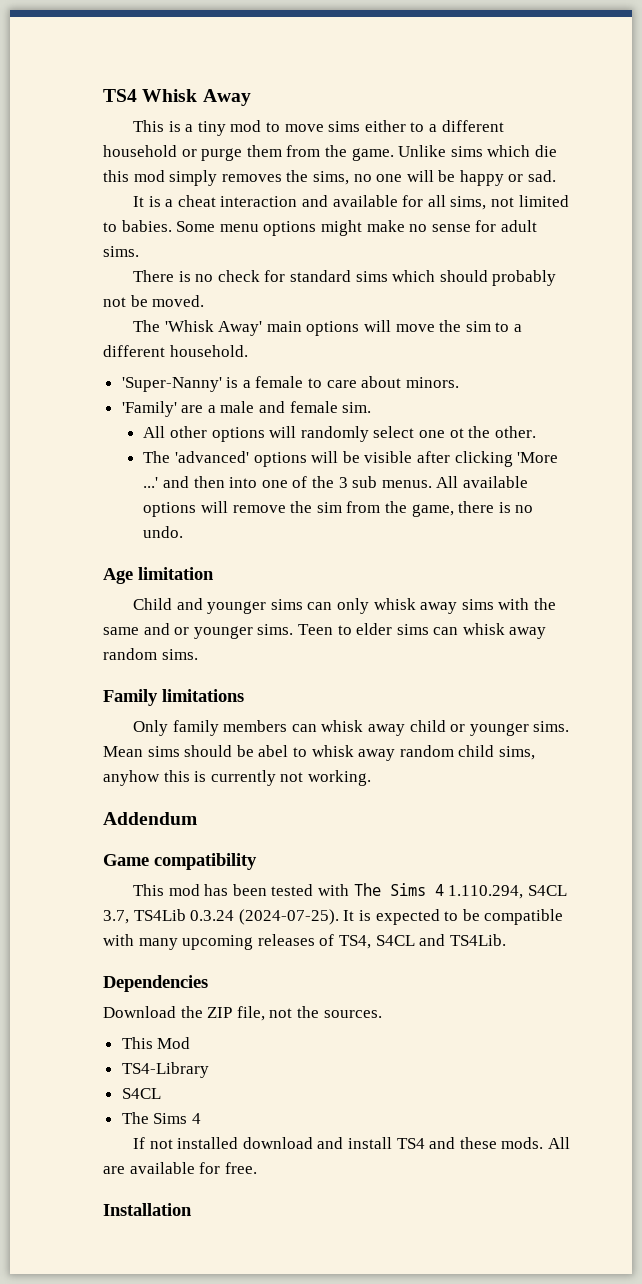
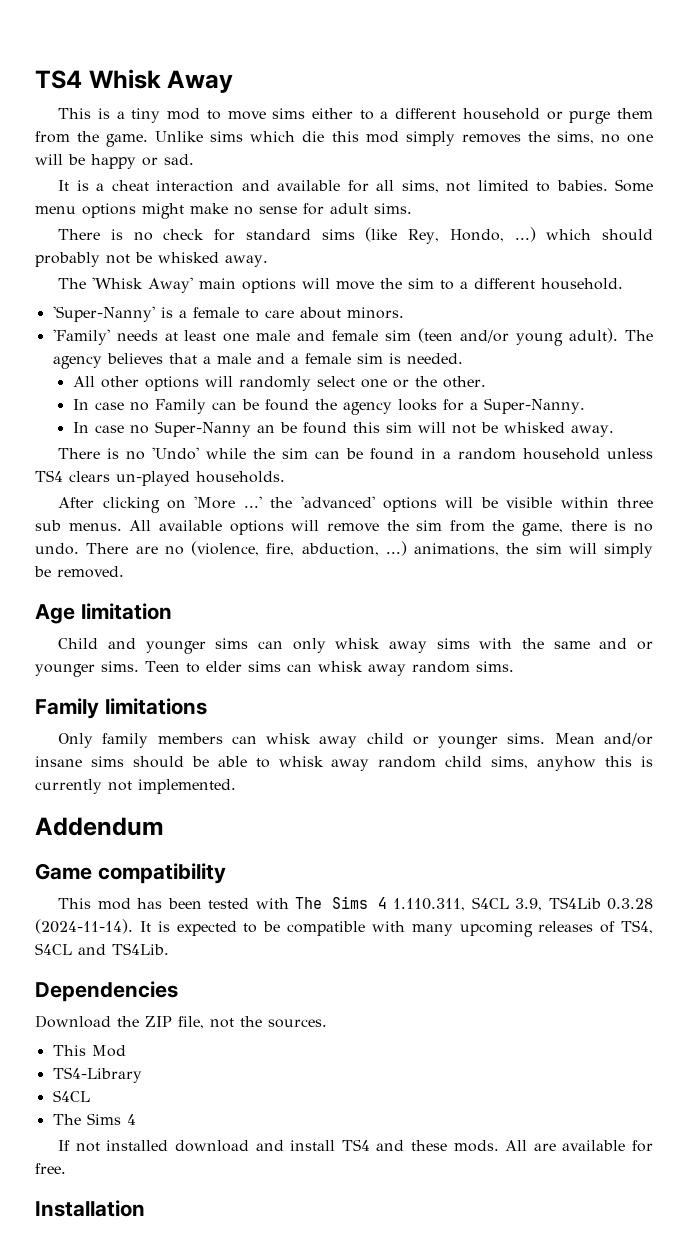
- There is no check for standard sims which should probably not be moved.
+ There is no check for standard sims (like Rey, Hondo, ...) which should probably not be whisked away.
- 'Family' are a male and female sim.
+ 'Family' needs at least one male and female sim (teen and/or young adult). The agency believes that a male and a female sim is needed.
- All other options will randomly select one ot the other.
+ All other options will randomly select one or the other.
- The 'advanced' options will be visible after clicking 'More ...' and then into one of the 3 sub menus.
+ In case no Family can be found the agency looks for a Super-Nanny.
+ In case no Super-Nanny an be found this sim will not be whisked away.
+ There is no 'Undo' while the sim can be found in a random household unless TS4 clears un-played households.
+ After clicking on 'More ...' the 'advanced' options will be visible within three sub menus.
+ There are no (violence, fire, abduction, ...) animations, the sim will simply be removed.
- Mean sims should be abel to whisk away random child sims, anyhow this is currently not working.
+ Mean and/or insane sims should be able to whisk away random child sims, anyhow this is currently not implemented.
- This mod has been tested with The Sims 4 1.110.294, S4CL 3.7, TS4Lib 0.3.24 (2024-07-25).
+ This mod has been tested with The Sims 4 1.110.311, S4CL 3.9, TS4Lib 0.3.28 (2024-11-14).

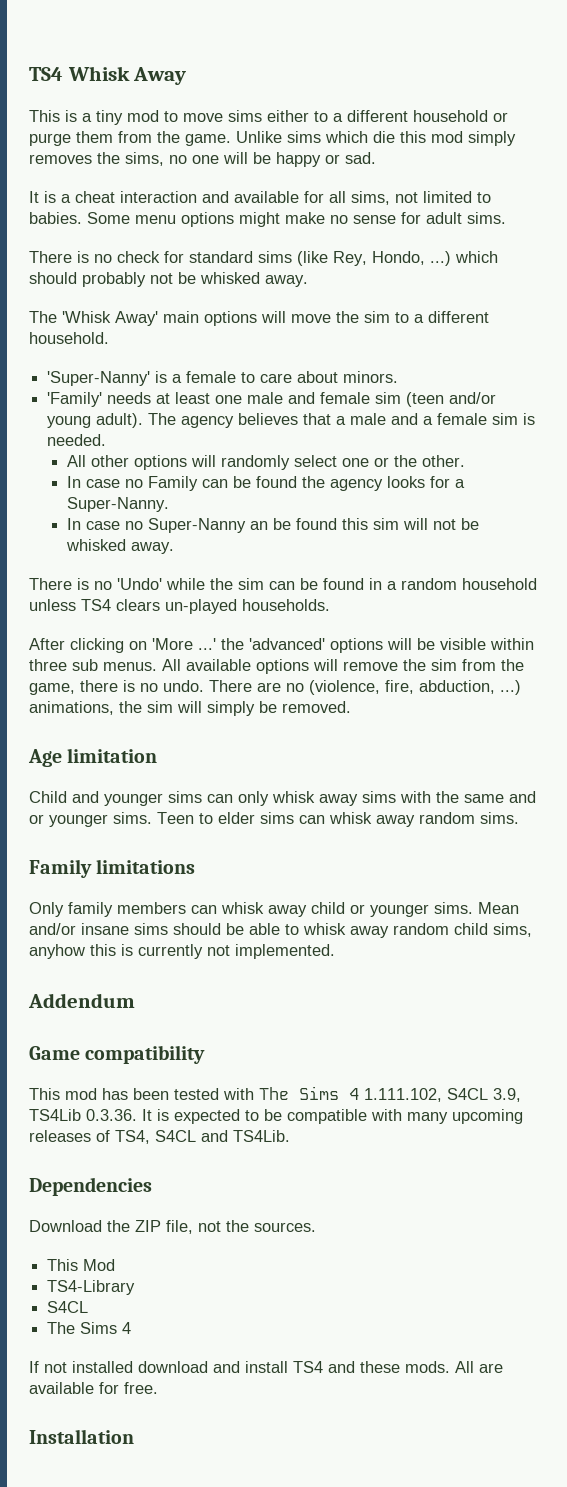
- This mod has been tested with The Sims 4 1.110.311, S4CL 3.9, TS4Lib 0.3.28 (2024-11-14). It is expected to be compatible with many upcoming releases of TS4, S4CL and TS4Lib.
+ This mod has been tested with The Sims 4 1.111.102, S4CL 3.9, TS4Lib 0.3.36. It is expected to be compatible with many upcoming releases of TS4, S4CL and TS4Lib.

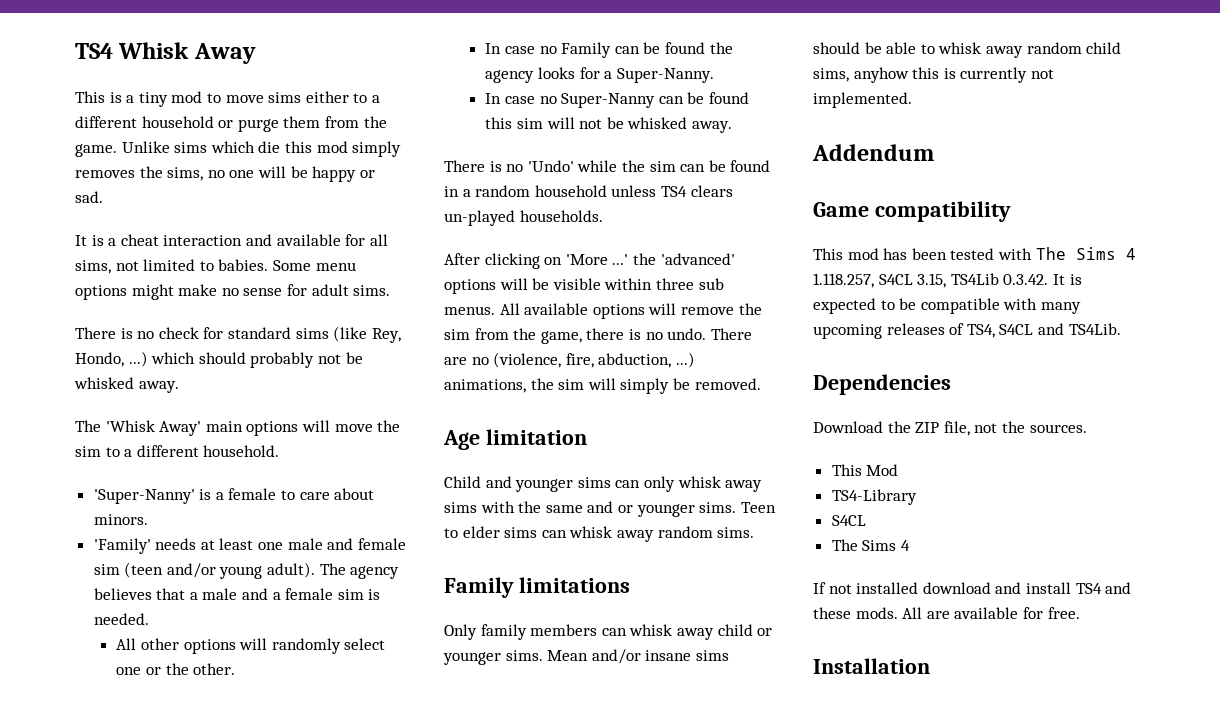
- In case no Super-Nanny an be found this sim will not be whisked away.
+ In case no Super-Nanny can be found this sim will not be whisked away.
- This mod has been tested with The Sims 4 1.111.102, S4CL 3.9, TS4Lib 0.3.36. It is expected to be compatible with many upcoming releases of TS4, S4CL and TS4Lib.
+ This mod has been tested with The Sims 4 1.118.257, S4CL 3.15, TS4Lib 0.3.42. It is expected to be compatible with many upcoming releases of TS4, S4CL and TS4Lib.

